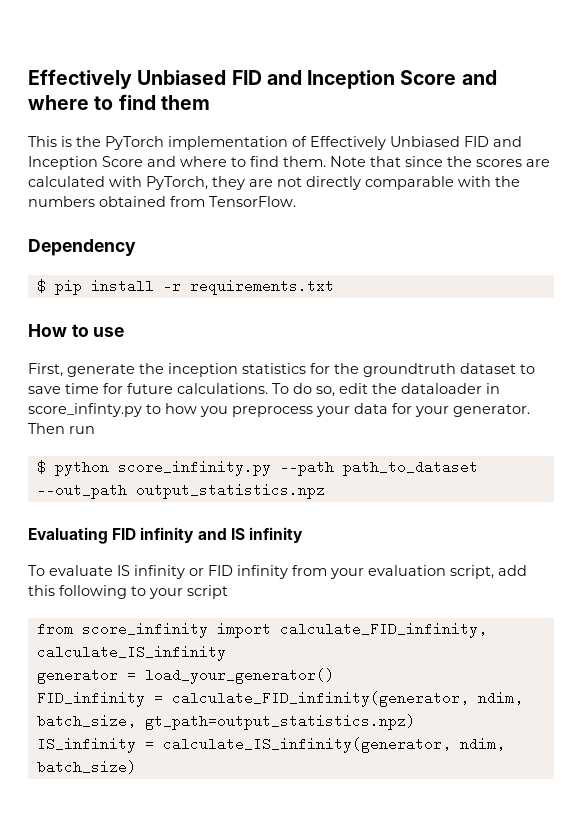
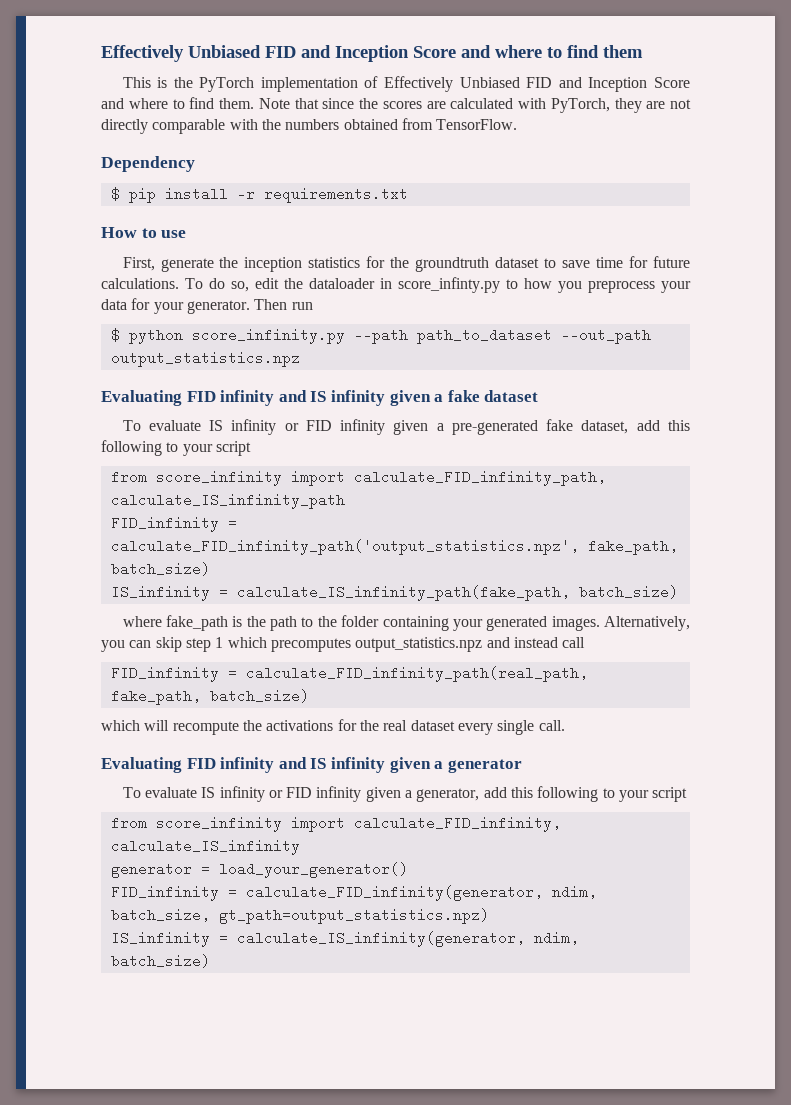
- Evaluating FID infinity and IS infinity
- To evaluate IS infinity or FID infinity from your evaluation script, add this following to your script
+ Evaluating FID infinity and IS infinity given a fake dataset
+ To evaluate IS infinity or FID infinity given a pre-generated fake dataset, add this following to your script
+ from score_infinity import calculate_FID_infinity_path, calculate_IS_infinity_path
+ FID_infinity = calculate_FID_infinity_path('output_statistics.npz', fake_path, batch_size)
+ IS_infinity = calculate_IS_infinity_path(fake_path, batch_size)
+ where fake_path is the path to the folder containing your generated images. Alternatively, you can skip step 1 which precomputes output_statistics.npz and instead call
+ FID_infinity = calculate_FID_infinity_path(real_path, fake_path, batch_size)
+ which will recompute the activations for the real dataset every single call.
+ Evaluating FID infinity and IS infinity given a generator
+ To evaluate IS infinity or FID infinity given a generator, add this following to your script

